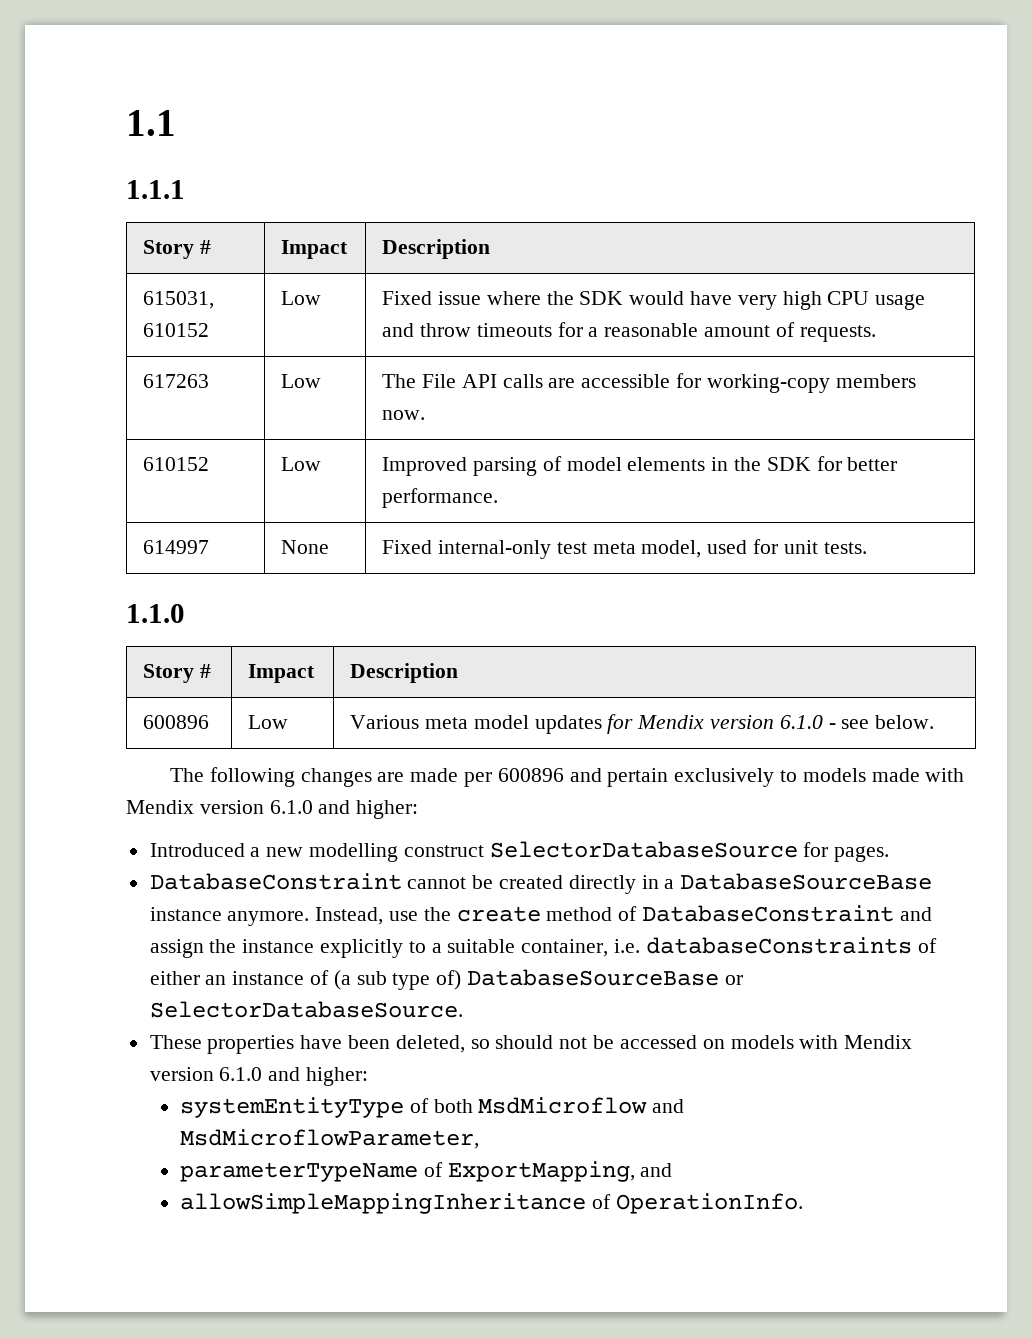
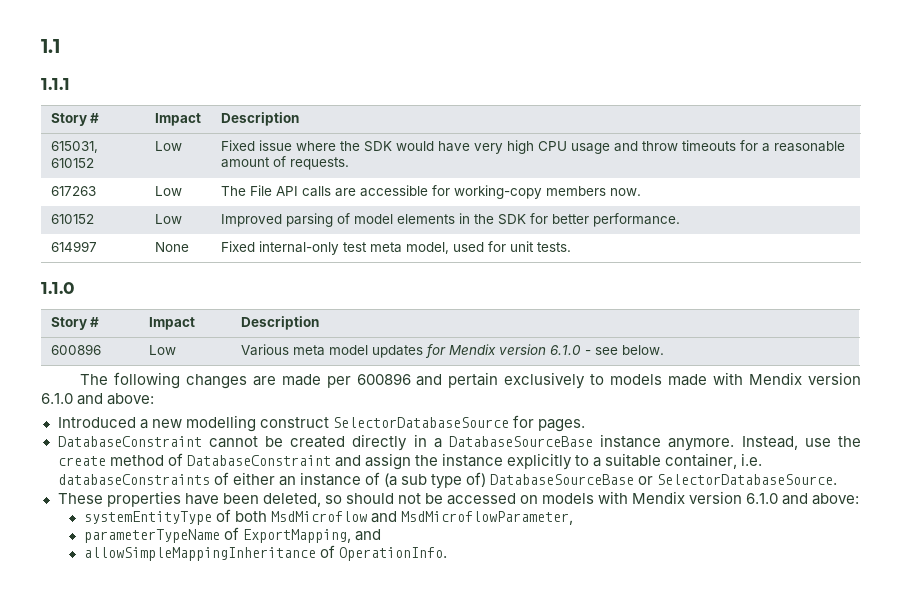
- The following changes are made per 600896 and pertain exclusively to models made with Mendix version 6.1.0 and higher:
+ The following changes are made per 600896 and pertain exclusively to models made with Mendix version 6.1.0 and above:
- These properties have been deleted, so should not be accessed on models with Mendix version 6.1.0 and higher:
+ These properties have been deleted, so should not be accessed on models with Mendix version 6.1.0 and above:

